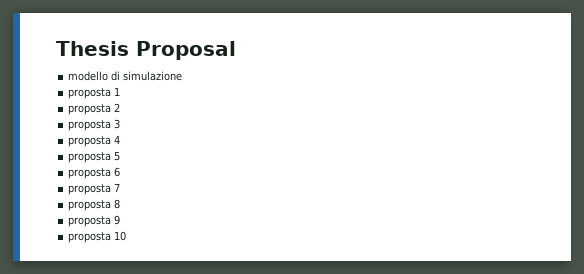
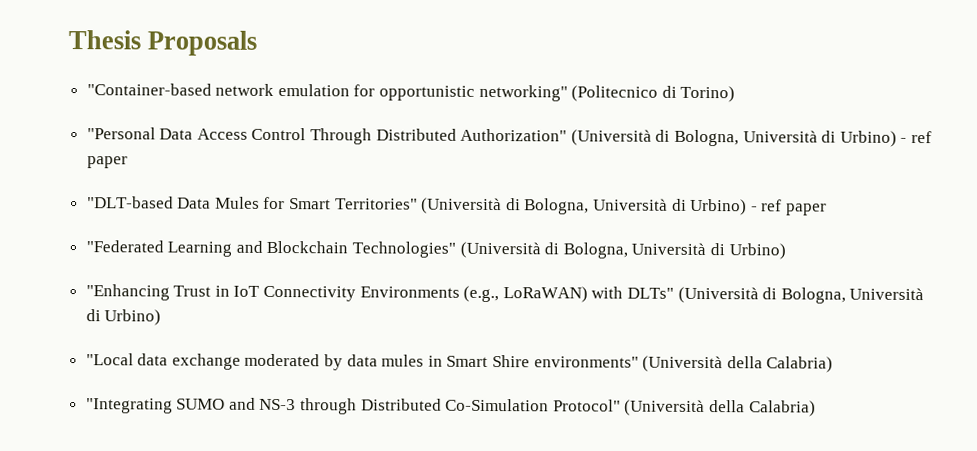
- Thesis Proposal
- modello di simulazione
- proposta 1
- proposta 2
- proposta 3
- proposta 4
- proposta 5
- proposta 6
- proposta 7
- proposta 8
- proposta 9
- proposta 10
+ Thesis Proposals
+ "Container-based network emulation for opportunistic networking" (Politecnico di Torino)
+ "Personal Data Access Control Through Distributed Authorization" (Università di Bologna, Università di Urbino) - ref paper
+ "DLT-based Data Mules for Smart Territories" (Università di Bologna, Università di Urbino) - ref paper
+ "Federated Learning and Blockchain Technologies" (Università di Bologna, Università di Urbino)
+ "Enhancing Trust in IoT Connectivity Environments (e.g., LoRaWAN) with DLTs" (Università di Bologna, Università di Urbino)
+ "Local data exchange moderated by data mules in Smart Shire environments" (Università della Calabria)
+ "Integrating SUMO and NS-3 through Distributed Co-Simulation Protocol" (Università della Calabria)

